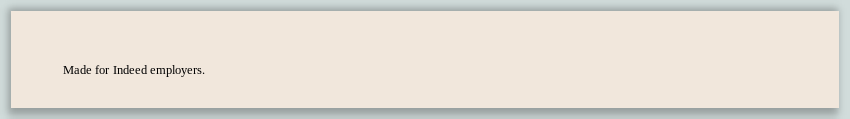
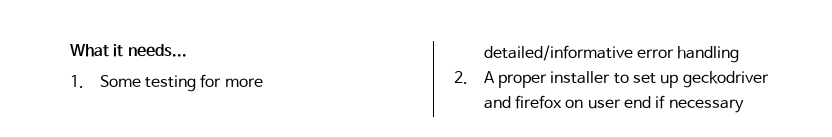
- Made for Indeed employers.
+ What it needs...
+ 1. Some testing for more detailed/informative error handling
+ 2. A proper installer to set up geckodriver and firefox on user end if necessary

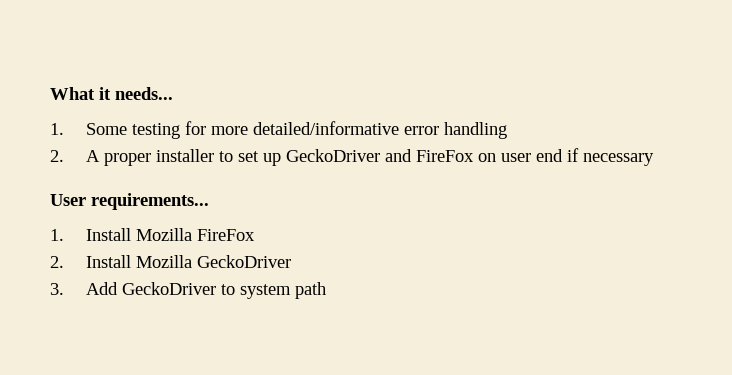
- 2. A proper installer to set up geckodriver and firefox on user end if necessary
+ 2. A proper installer to set up GeckoDriver and FireFox on user end if necessary
+ User requirements...
+ 1. Install Mozilla FireFox
+ 2. Install Mozilla GeckoDriver
+ 3. Add GeckoDriver to system path

